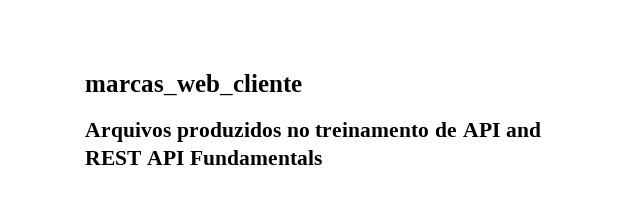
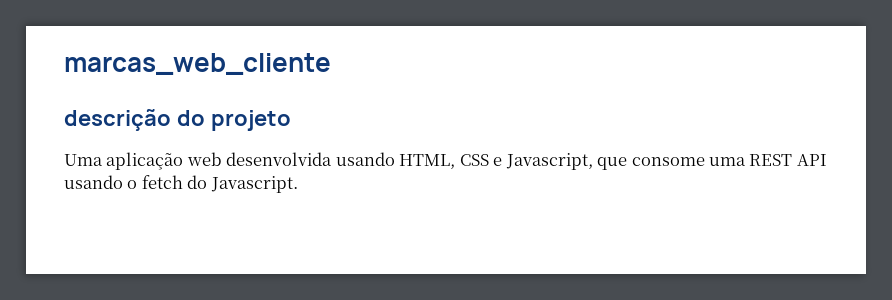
- Arquivos produzidos no treinamento de API and REST API Fundamentals
+ descrição do projeto
+ Uma aplicação web desenvolvida usando HTML, CSS e Javascript, que consome uma REST API usando o fetch do Javascript.

